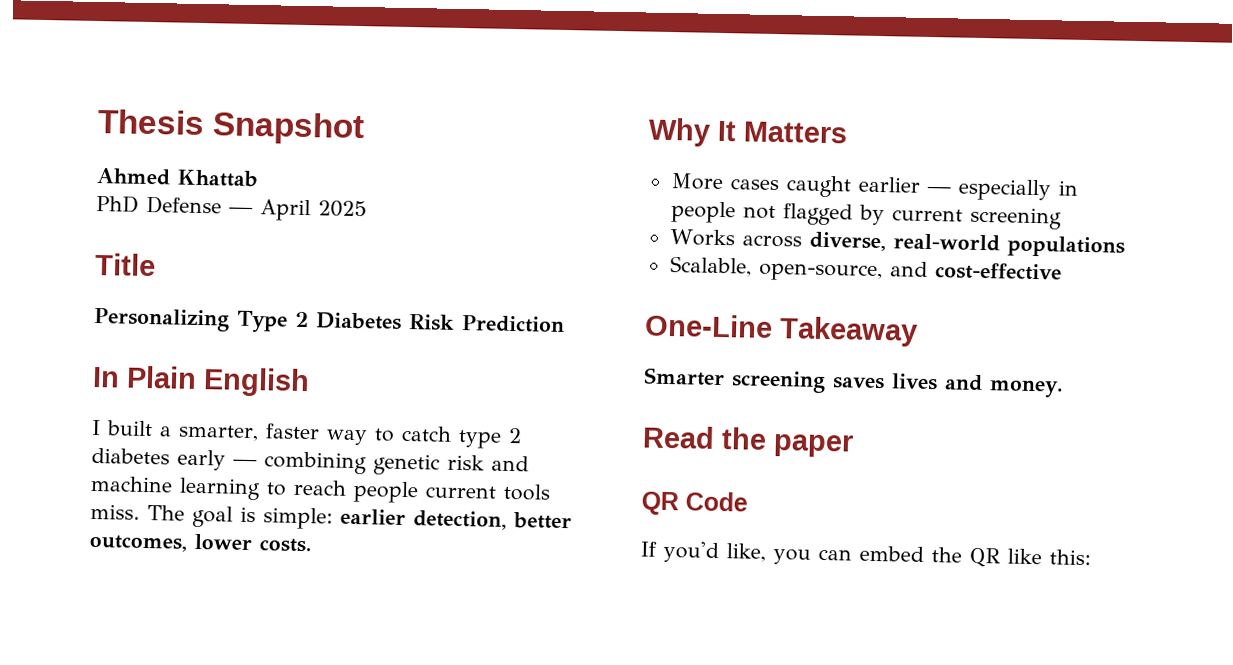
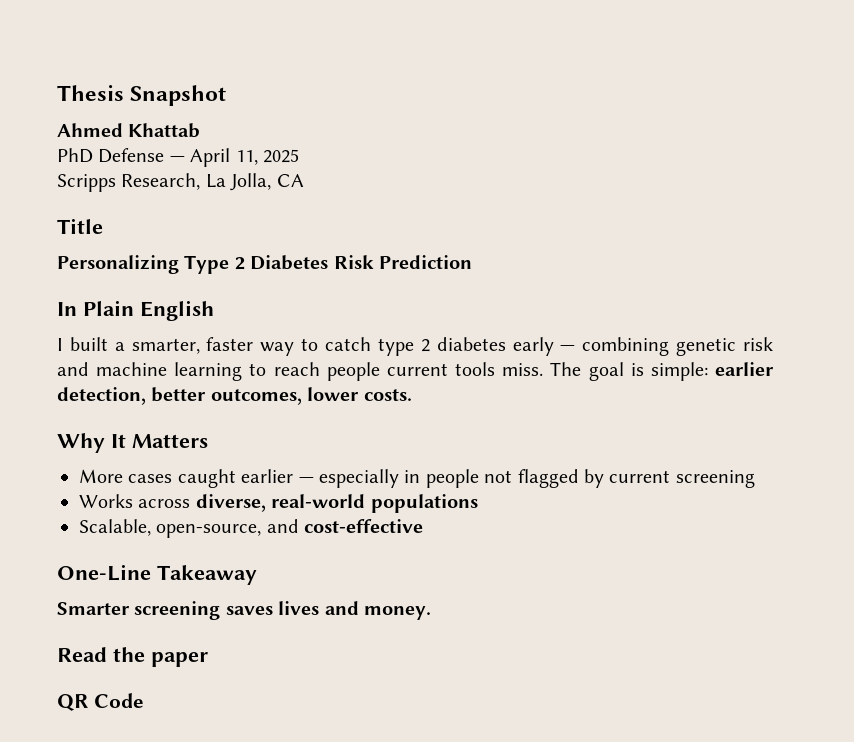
- PhD Defense — April 2025
+ PhD Defense — April 11, 2025
+ Scripps Research, La Jolla, CA
- If you'd like, you can embed the QR like this:

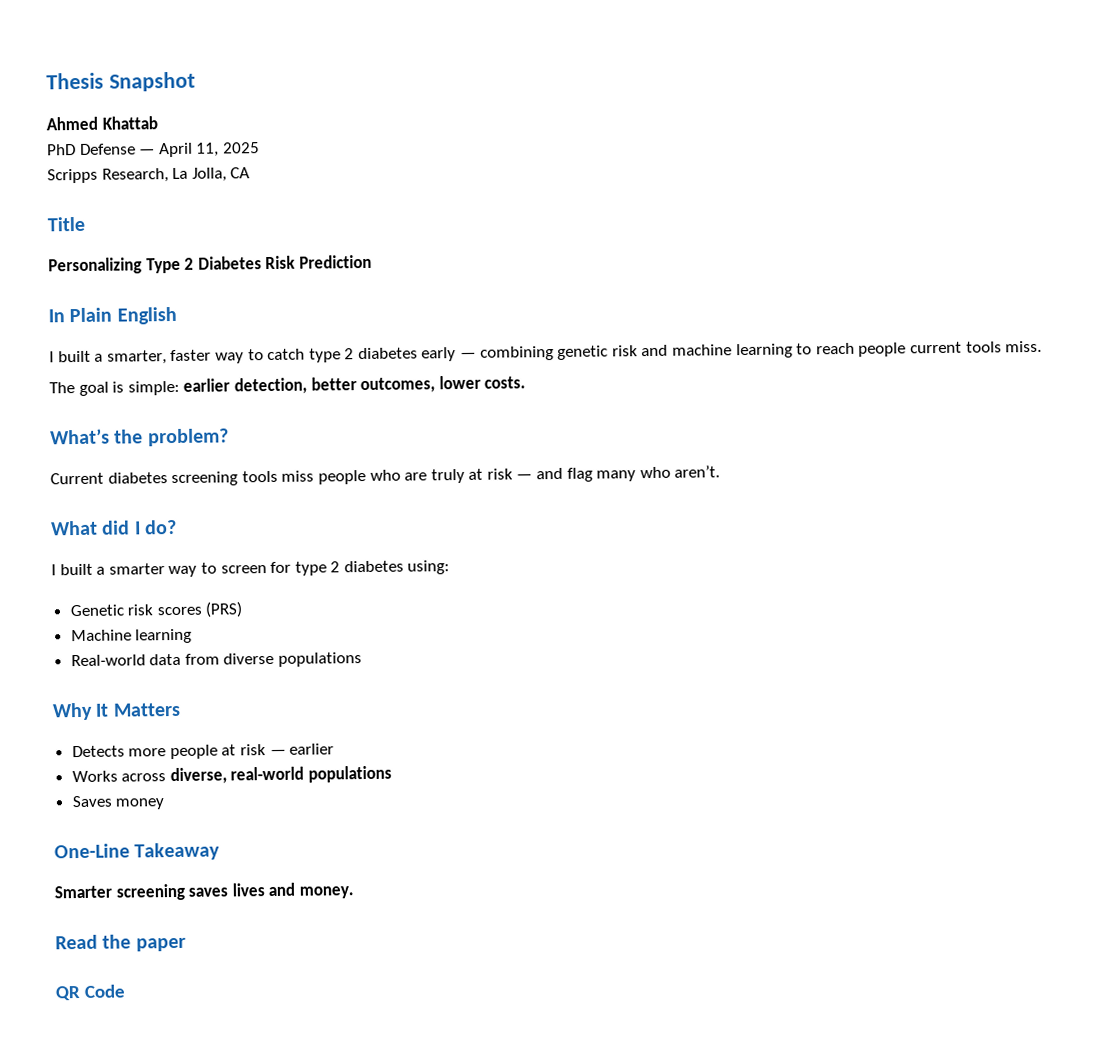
- I built a smarter, faster way to catch type 2 diabetes early — combining genetic risk and machine learning to reach people current tools miss. The goal is simple: earlier detection, better outcomes, lower costs.
+ I built a smarter, faster way to catch type 2 diabetes early — combining genetic risk and machine learning to reach people current tools miss.
+ The goal is simple: earlier detection, better outcomes, lower costs.
+ What’s the problem?
+ Current diabetes screening tools miss people who are truly at risk — and flag many who aren’t.
+ What did I do?
+ I built a smarter way to screen for type 2 diabetes using:
+ Genetic risk scores (PRS)
+ Machine learning
+ Real-world data from diverse populations
  Why It Matters
- More cases caught earlier — especially in people not flagged by current screening
+ Detects more people at risk — earlier
- Scalable, open-source, and cost-effective
+ Saves money

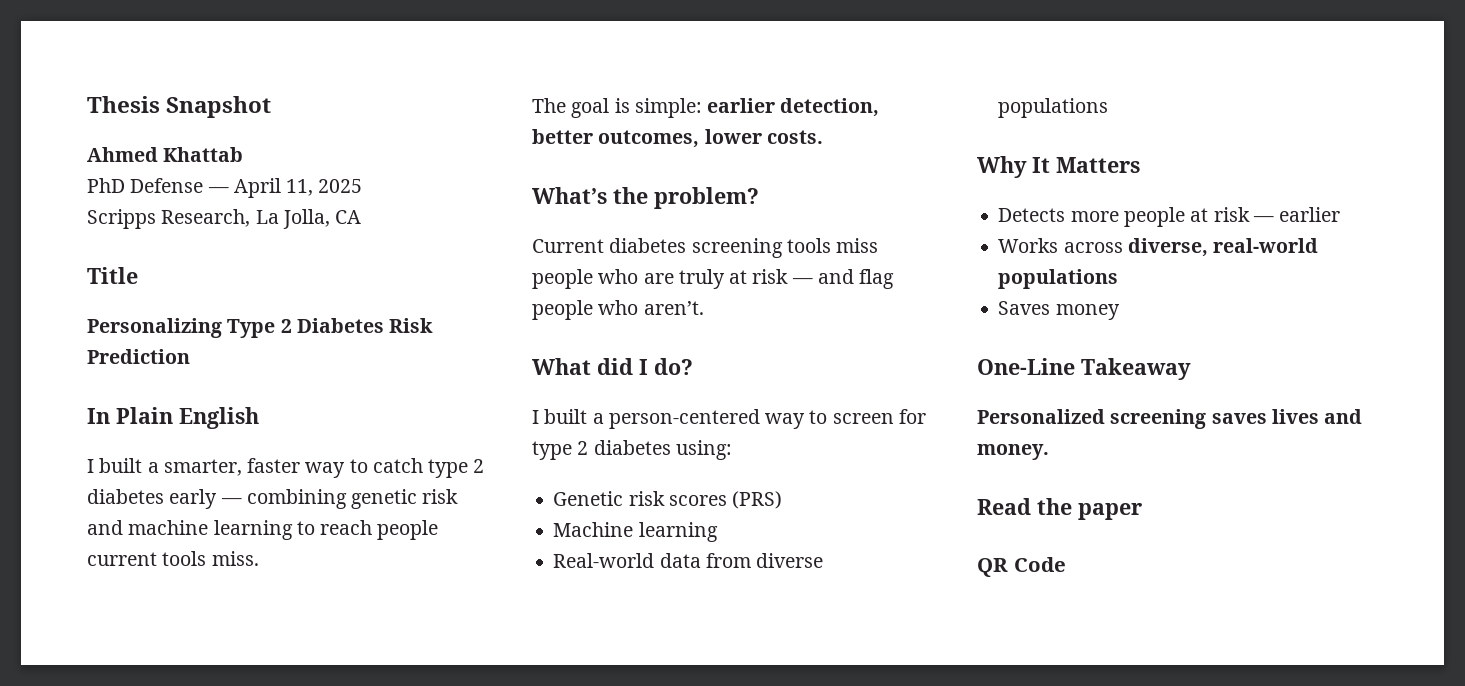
- Current diabetes screening tools miss people who are truly at risk — and flag many who aren’t.
+ Current diabetes screening tools miss people who are truly at risk — and flag people who aren’t.
- I built a smarter way to screen for type 2 diabetes using:
+ I built a person-centered way to screen for type 2 diabetes using:
- Smarter screening saves lives and money.
+ Personalized screening saves lives and money.

